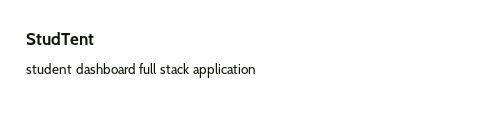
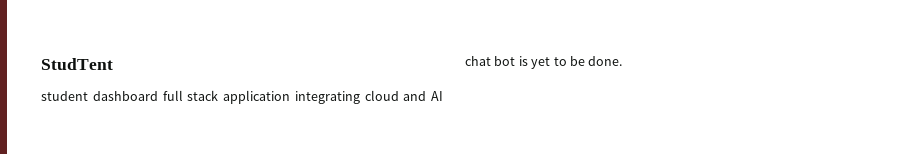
- student dashboard full stack application
+ student dashboard full stack application integrating cloud and AI chat bot is yet to be done.

